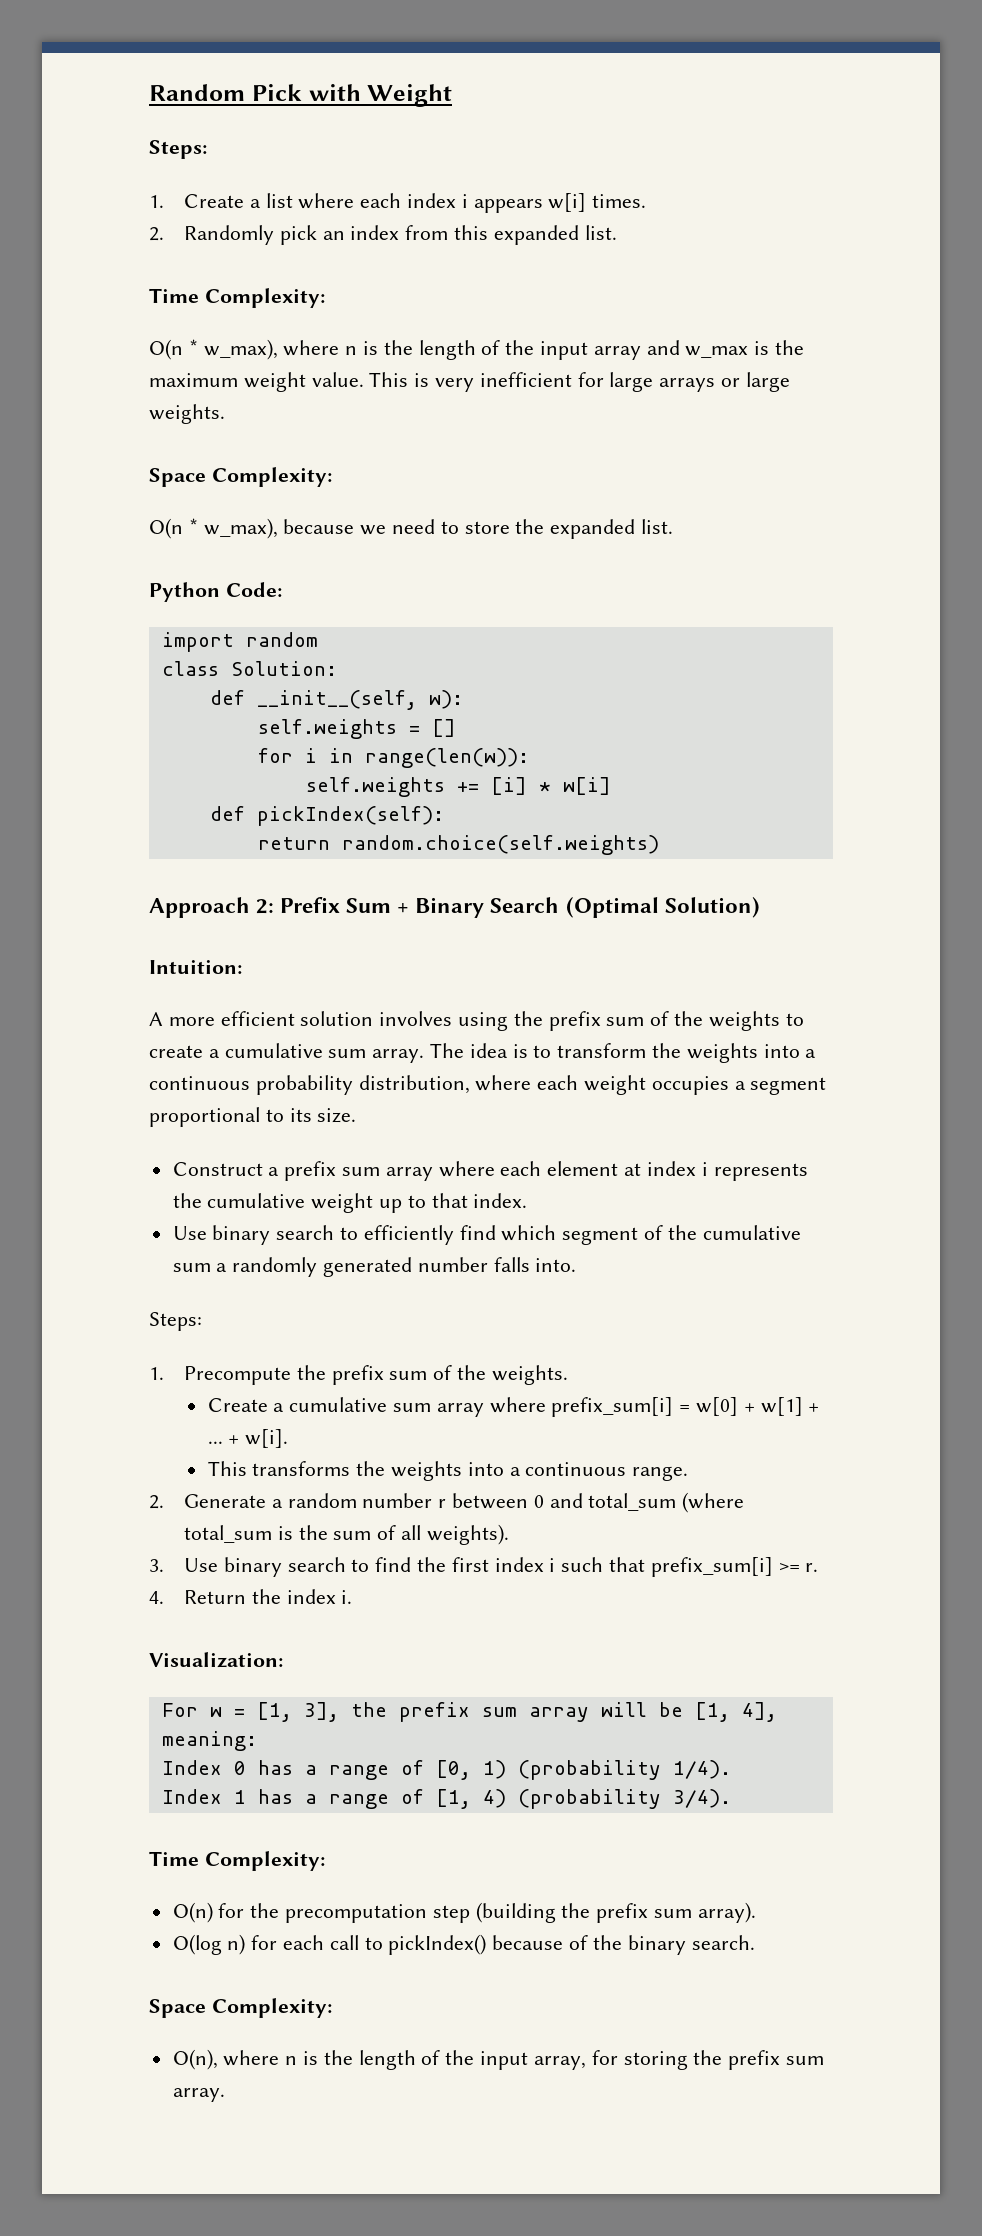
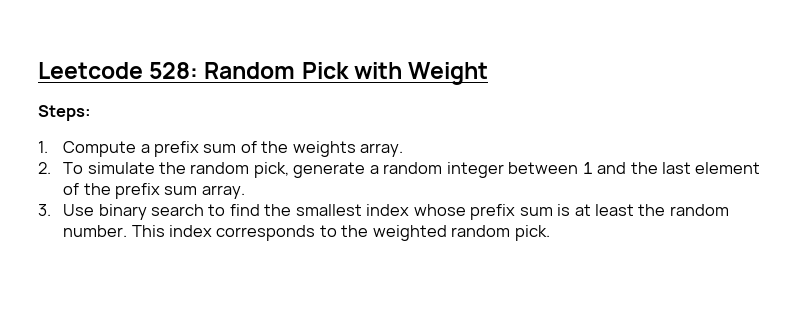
- Random Pick with Weight
+ Leetcode 528: Random Pick with Weight
- 1. Create a list where each index i appears w[i] times.
- 2. Randomly pick an index from this expanded list.
- Time Complexity:
- O(n * w_max), where n is the length of the input array and w_max is the maximum weight value. This is very inefficient for large arrays or large weights.
- Space Complexity:
- O(n * w_max), because we need to store the expanded list.
- Python Code:
- import random
- class Solution:
- def __init__(self, w):
- self.weights = []
- for i in range(len(w)):
- self.weights += [i] * w[i]
- def pickIndex(self):
- return random.choice(self.weights)
- Approach 2: Prefix Sum + Binary Search (Optimal Solution)
- Intuition:
- A more efficient solution involves using the prefix sum of the weights to create a cumulative sum array. The idea is to transform the weights into a continuous probability distribution, where each weight occupies a segment proportional to its size.
- Construct a prefix sum array where each element at index i represents the cumulative weight up to that index.
- Use binary search to efficiently find which segment of the cumulative sum a randomly generated number falls into.
- Steps:
- 1. Precompute the prefix sum of the weights.
- Create a cumulative sum array where prefix_sum[i] = w[0] + w[1] + ... + w[i].
- This transforms the weights into a continuous range.
- 2. Generate a random number r between 0 and total_sum (where total_sum is the sum of all weights).
+ 1. Compute a prefix sum of the weights array.
+ 2. To simulate the random pick, generate a random integer between 1 and the last element of the prefix sum array.
- 3. Use binary search to find the first index i such that prefix_sum[i] >= r.
- 4. Return the index i.
- Visualization:
- For w = [1, 3], the prefix sum array will be [1, 4], meaning:
- Index 0 has a range of [0, 1) (probability 1/4).
- Index 1 has a range of [1, 4) (probability 3/4).
- Time Complexity:
- O(n) for the precomputation step (building the prefix sum array).
- O(log n) for each call to pickIndex() because of the binary search.
- Space Complexity:
- O(n), where n is the length of the input array, for storing the prefix sum array.
+ 3. Use binary search to find the smallest index whose prefix sum is at least the random number. This index corresponds to the weighted random pick.

